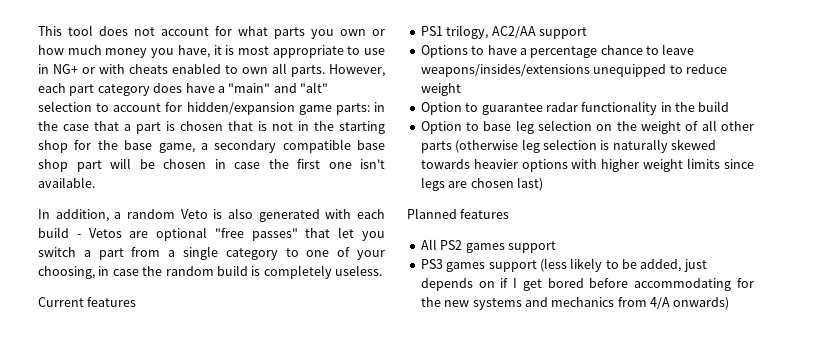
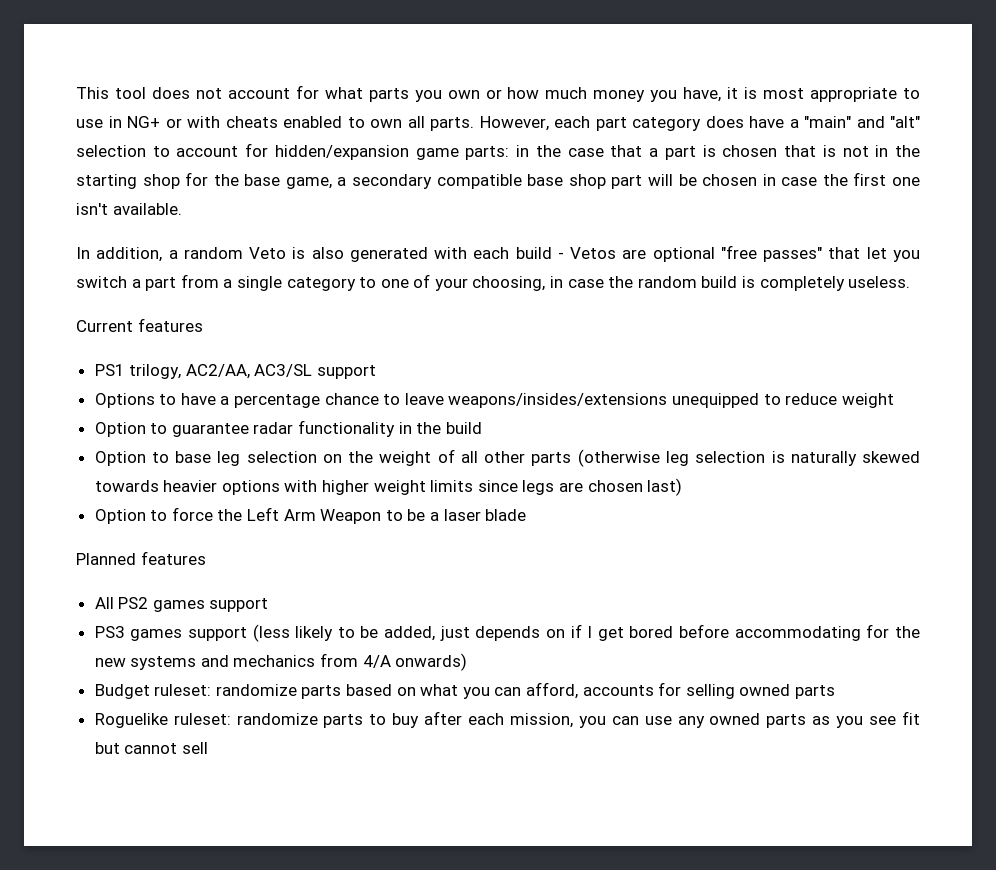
- PS1 trilogy, AC2/AA support
+ PS1 trilogy, AC2/AA, AC3/SL support
+ Option to force the Left Arm Weapon to be a laser blade
+ Budget ruleset: randomize parts based on what you can afford, accounts for selling owned parts
+ Roguelike ruleset: randomize parts to buy after each mission, you can use any owned parts as you see fit but cannot sell

